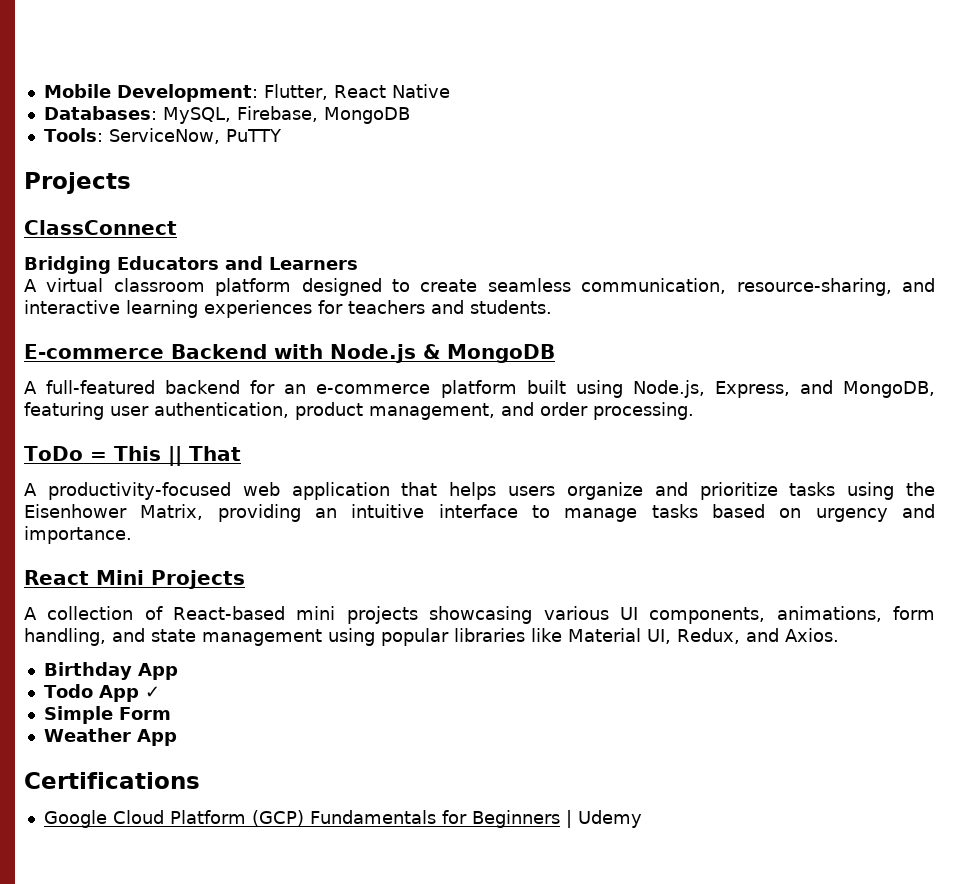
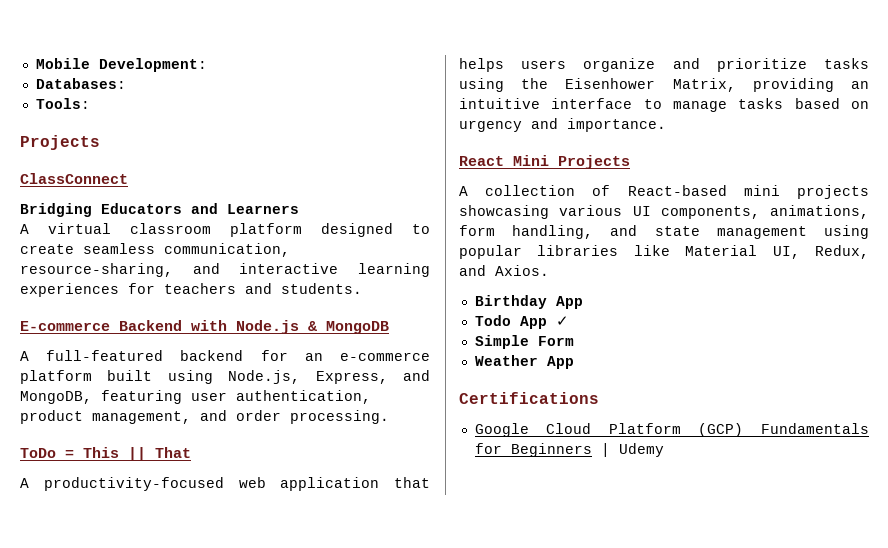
- Mobile Development: Flutter, React Native
- Databases: MySQL, Firebase, MongoDB
+ Mobile Development:
+ Databases:
- Tools: ServiceNow, PuTTY
+ Tools:

